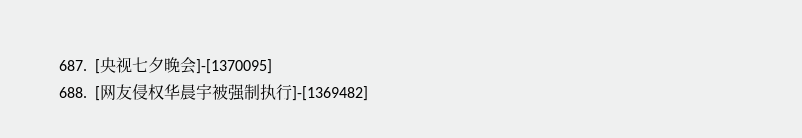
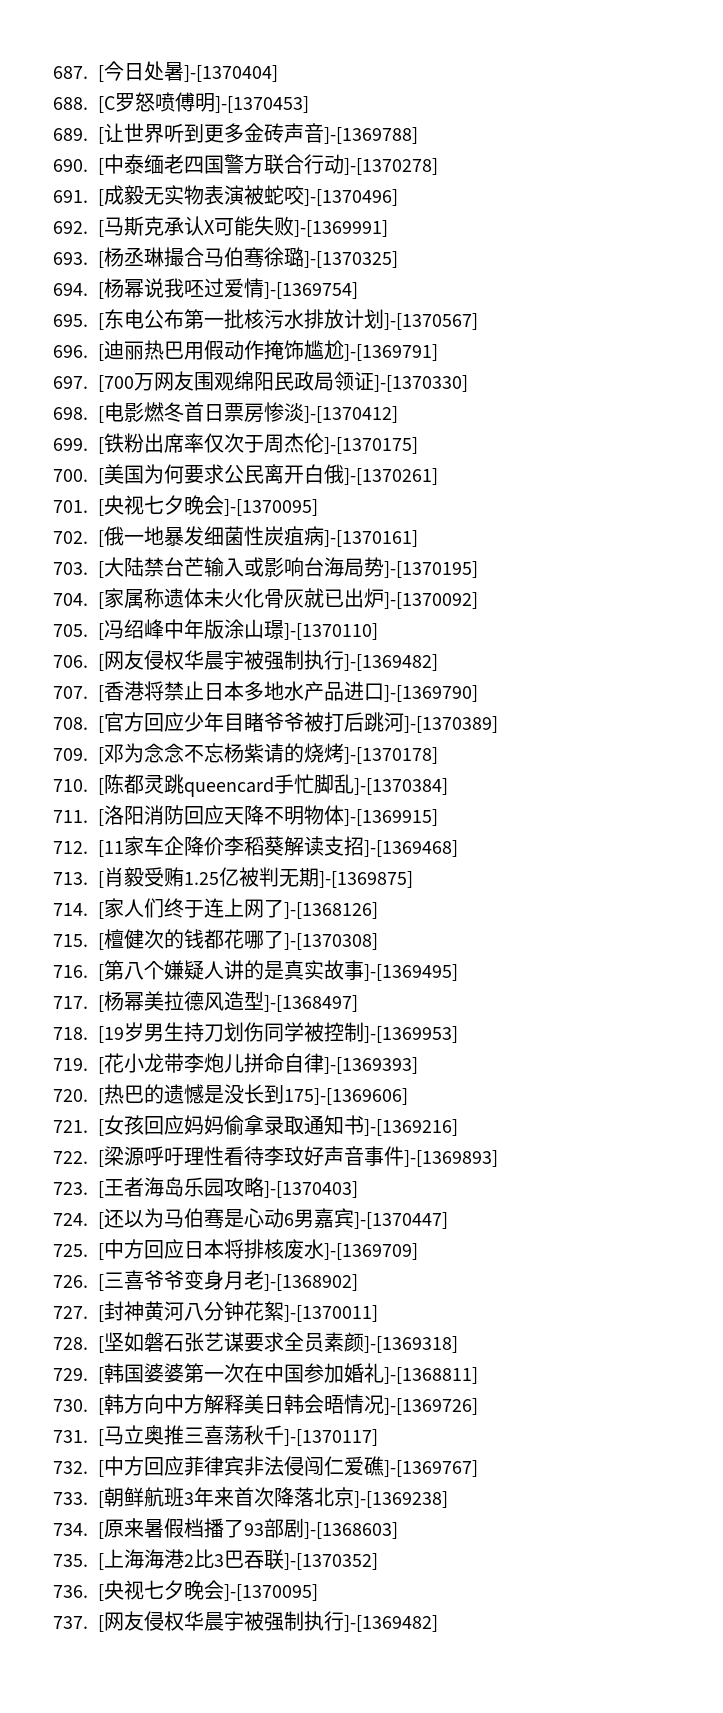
- 687. [央视七夕晚会]-[1370095]
- 688. [网友侵权华晨宇被强制执行]-[1369482]
+ 687. [今日处暑]-[1370404]
+ 688. [C罗怒喷傅明]-[1370453]
+ 689. [让世界听到更多金砖声音]-[1369788]
+ 690. [中泰缅老四国警方联合行动]-[1370278]
+ 691. [成毅无实物表演被蛇咬]-[1370496]
+ 692. [马斯克承认X可能失败]-[1369991]
+ 693. [杨丞琳撮合马伯骞徐璐]-[1370325]
+ 694. [杨幂说我呸过爱情]-[1369754]
+ 695. [东电公布第一批核污水排放计划]-[1370567]
+ 696. [迪丽热巴用假动作掩饰尴尬]-[1369791]
+ 697. [700万网友围观绵阳民政局领证]-[1370330]
+ 698. [电影燃冬首日票房惨淡]-[1370412]
+ 699. [铁粉出席率仅次于周杰伦]-[1370175]
+ 700. [美国为何要求公民离开白俄]-[1370261]
+ 701. [央视七夕晚会]-[1370095]
+ 702. [俄一地暴发细菌性炭疽病]-[1370161]
+ 703. [大陆禁台芒输入或影响台海局势]-[1370195]
+ 704. [家属称遗体未火化骨灰就已出炉]-[1370092]
+ 705. [冯绍峰中年版涂山璟]-[1370110]
+ 706. [网友侵权华晨宇被强制执行]-[1369482]
+ 707. [香港将禁止日本多地水产品进口]-[1369790]
+ 708. [官方回应少年目睹爷爷被打后跳河]-[1370389]
+ 709. [邓为念念不忘杨紫请的烧烤]-[1370178]
+ 710. [陈都灵跳queencard手忙脚乱]-[1370384]
+ 711. [洛阳消防回应天降不明物体]-[1369915]
+ 712. [11家车企降价李稻葵解读支招]-[1369468]
+ 713. [肖毅受贿1.25亿被判无期]-[1369875]
+ 714. [家人们终于连上网了]-[1368126]
+ 715. [檀健次的钱都花哪了]-[1370308]
+ 716. [第八个嫌疑人讲的是真实故事]-[1369495]
+ 717. [杨幂美拉德风造型]-[1368497]
+ 718. [19岁男生持刀划伤同学被控制]-[1369953]
+ 719. [花小龙带李炮儿拼命自律]-[1369393]
+ 720. [热巴的遗憾是没长到175]-[1369606]
+ 721. [女孩回应妈妈偷拿录取通知书]-[1369216]
+ 722. [梁源呼吁理性看待李玟好声音事件]-[1369893]
+ 723. [王者海岛乐园攻略]-[1370403]
+ 724. [还以为马伯骞是心动6男嘉宾]-[1370447]
+ 725. [中方回应日本将排核废水]-[1369709]
+ 726. [三喜爷爷变身月老]-[1368902]
+ 727. [封神黄河八分钟花絮]-[1370011]
+ 728. [坚如磐石张艺谋要求全员素颜]-[1369318]
+ 729. [韩国婆婆第一次在中国参加婚礼]-[1368811]
+ 730. [韩方向中方解释美日韩会晤情况]-[1369726]
+ 731. [马立奥推三喜荡秋千]-[1370117]
+ 732. [中方回应菲律宾非法侵闯仁爱礁]-[1369767]
+ 733. [朝鲜航班3年来首次降落北京]-[1369238]
+ 734. [原来暑假档播了93部剧]-[1368603]
+ 735. [上海海港2比3巴吞联]-[1370352]
+ 736. [央视七夕晚会]-[1370095]
+ 737. [网友侵权华晨宇被强制执行]-[1369482]

